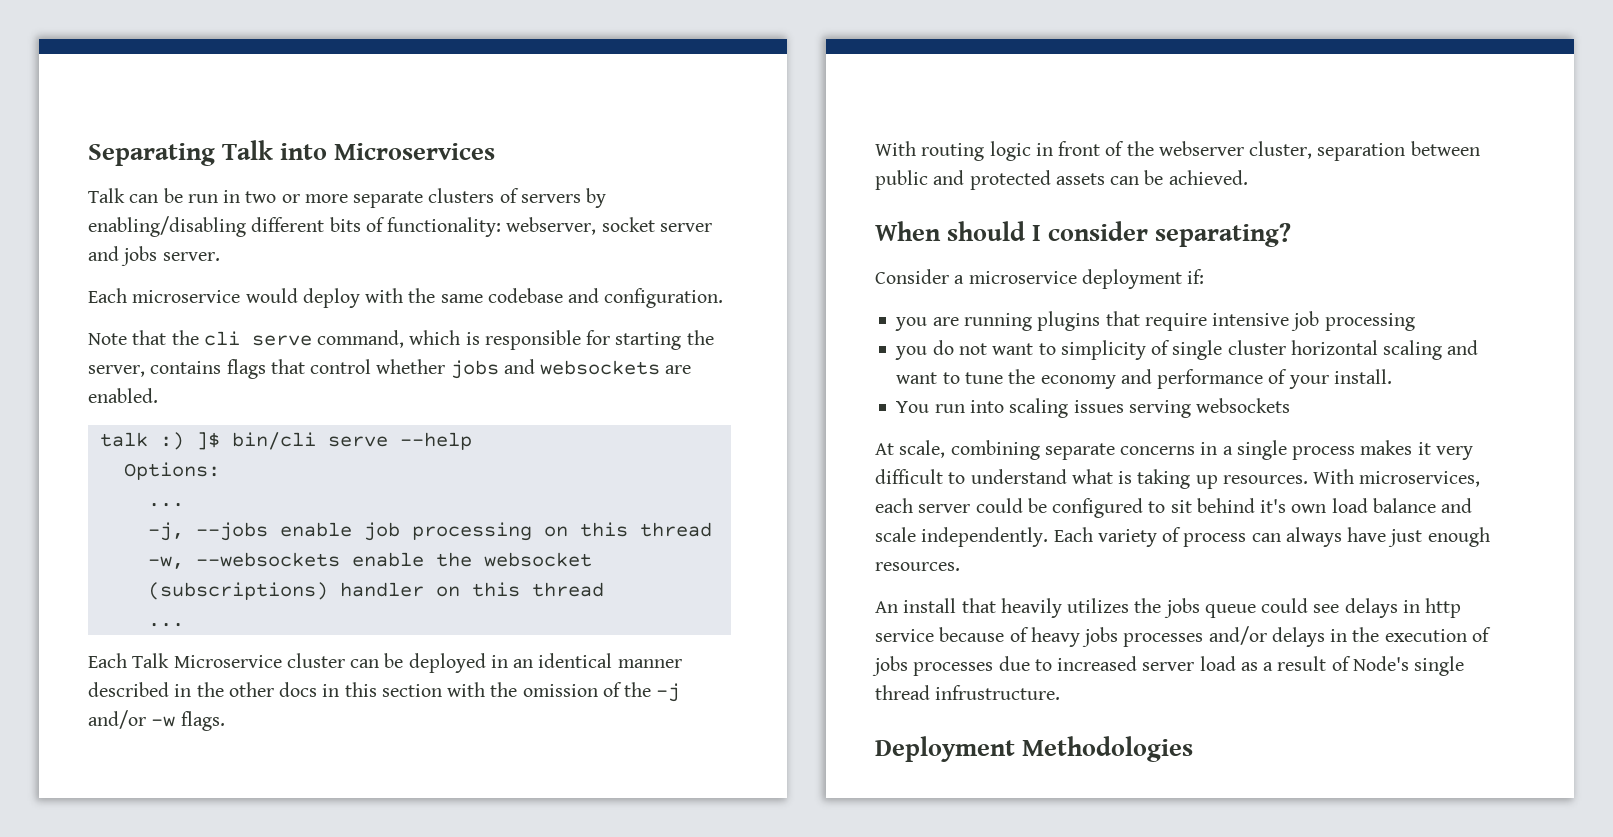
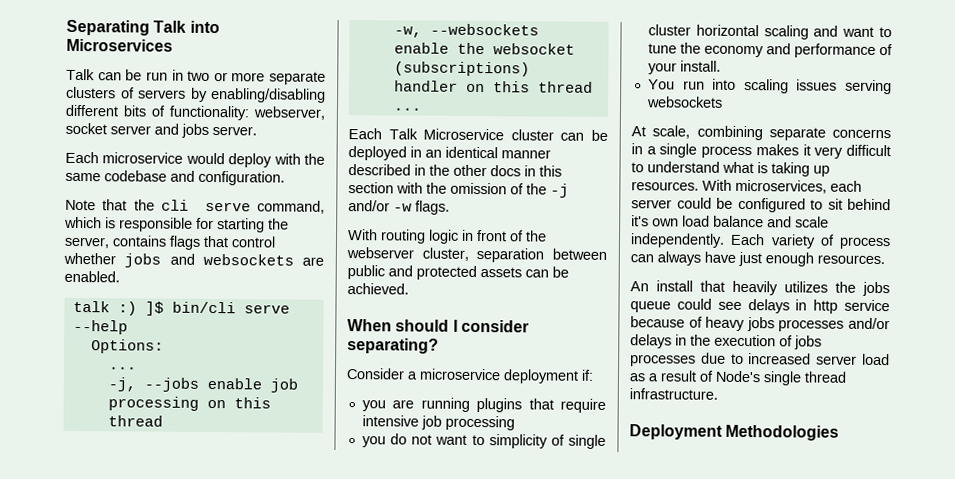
- An install that heavily utilizes the jobs queue could see delays in http service because of heavy jobs processes and/or delays in the execution of jobs processes due to increased server load as a result of Node's single thread infrustructure.
+ An install that heavily utilizes the jobs queue could see delays in http service because of heavy jobs processes and/or delays in the execution of jobs processes due to increased server load as a result of Node's single thread infrastructure.

